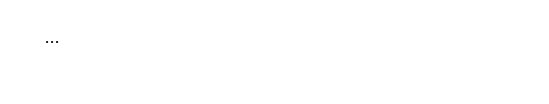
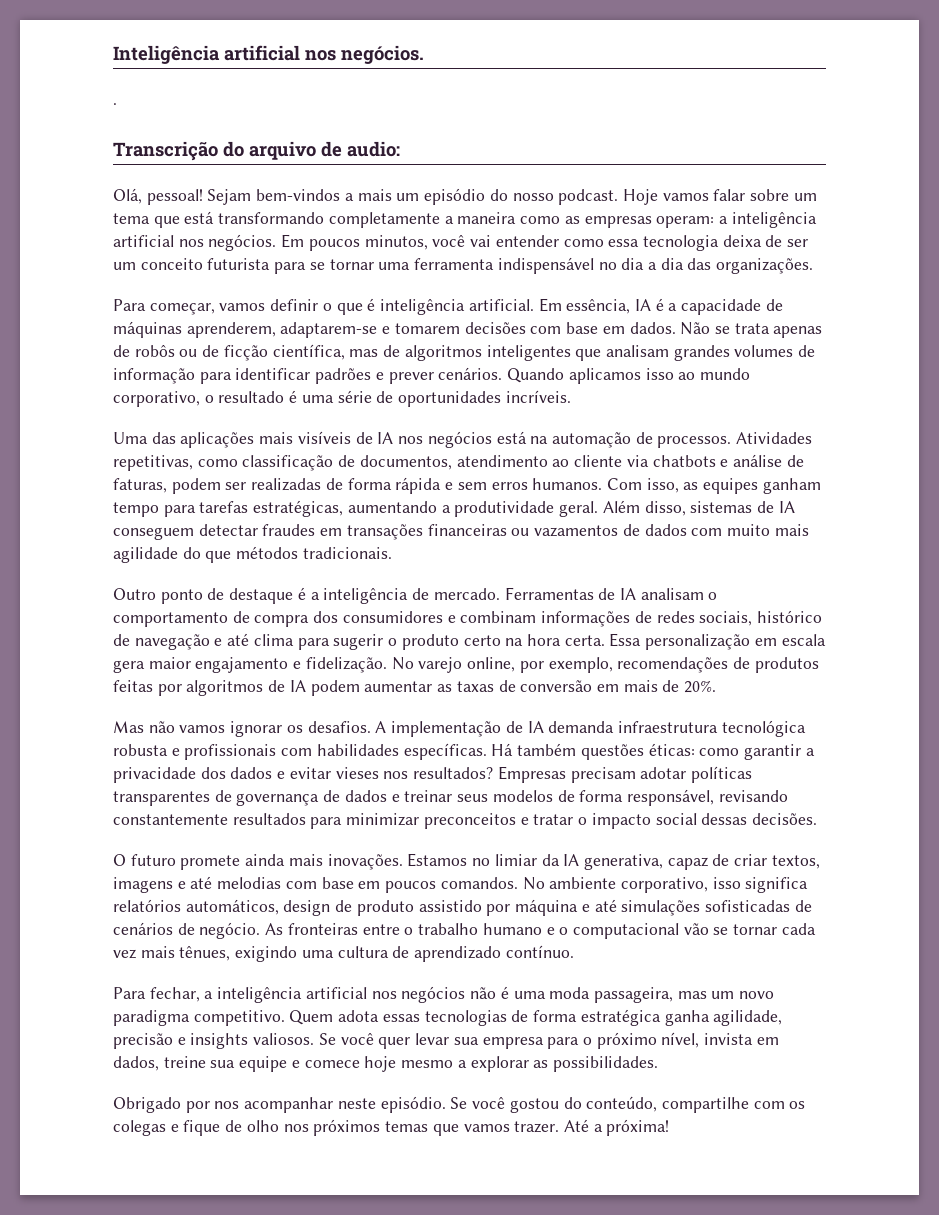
- ...
+ Inteligência artificial nos negócios.
+ .
+ Transcrição do arquivo de audio:
+ Olá, pessoal! Sejam bem-vindos a mais um episódio do nosso podcast. Hoje vamos falar sobre um tema que está transformando completamente a maneira como as empresas operam: a inteligência artificial nos negócios. Em poucos minutos, você vai entender como essa tecnologia deixa de ser um conceito futurista para se tornar uma ferramenta indispensável no dia a dia das organizações.
+ Para começar, vamos definir o que é inteligência artificial. Em essência, IA é a capacidade de máquinas aprenderem, adaptarem-se e tomarem decisões com base em dados. Não se trata apenas de robôs ou de ficção científica, mas de algoritmos inteligentes que analisam grandes volumes de informação para identificar padrões e prever cenários. Quando aplicamos isso ao mundo corporativo, o resultado é uma série de oportunidades incríveis.
+ Uma das aplicações mais visíveis de IA nos negócios está na automação de processos. Atividades repetitivas, como classificação de documentos, atendimento ao cliente via chatbots e análise de faturas, podem ser realizadas de forma rápida e sem erros humanos. Com isso, as equipes ganham tempo para tarefas estratégicas, aumentando a produtividade geral. Além disso, sistemas de IA conseguem detectar fraudes em transações financeiras ou vazamentos de dados com muito mais agilidade do que métodos tradicionais.
+ Outro ponto de destaque é a inteligência de mercado. Ferramentas de IA analisam o comportamento de compra dos consumidores e combinam informações de redes sociais, histórico de navegação e até clima para sugerir o produto certo na hora certa. Essa personalização em escala gera maior engajamento e fidelização. No varejo online, por exemplo, recomendações de produtos feitas por algoritmos de IA podem aumentar as taxas de conversão em mais de 20%.
+ Mas não vamos ignorar os desafios. A implementação de IA demanda infraestrutura tecnológica robusta e profissionais com habilidades específicas. Há também questões éticas: como garantir a privacidade dos dados e evitar vieses nos resultados? Empresas precisam adotar políticas transparentes de governança de dados e treinar seus modelos de forma responsável, revisando constantemente resultados para minimizar preconceitos e tratar o impacto social dessas decisões.
+ O futuro promete ainda mais inovações. Estamos no limiar da IA generativa, capaz de criar textos, imagens e até melodias com base em poucos comandos. No ambiente corporativo, isso significa relatórios automáticos, design de produto assistido por máquina e até simulações sofisticadas de cenários de negócio. As fronteiras entre o trabalho humano e o computacional vão se tornar cada vez mais tênues, exigindo uma cultura de aprendizado contínuo.
+ Para fechar, a inteligência artificial nos negócios não é uma moda passageira, mas um novo paradigma competitivo. Quem adota essas tecnologias de forma estratégica ganha agilidade, precisão e insights valiosos. Se você quer levar sua empresa para o próximo nível, invista em dados, treine sua equipe e comece hoje mesmo a explorar as possibilidades.
+ Obrigado por nos acompanhar neste episódio. Se você gostou do conteúdo, compartilhe com os colegas e fique de olho nos próximos temas que vamos trazer. Até a próxima!

